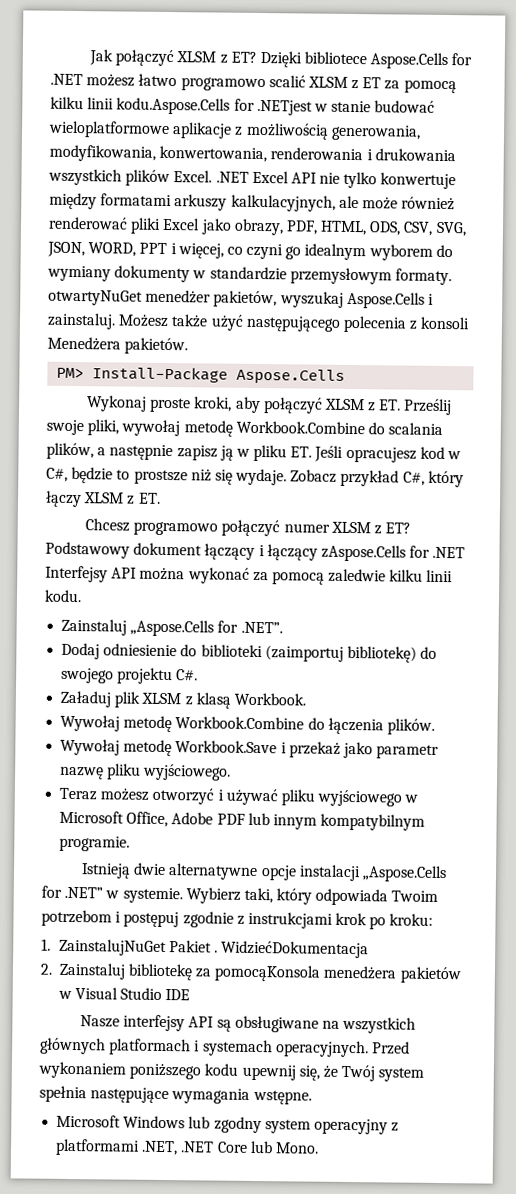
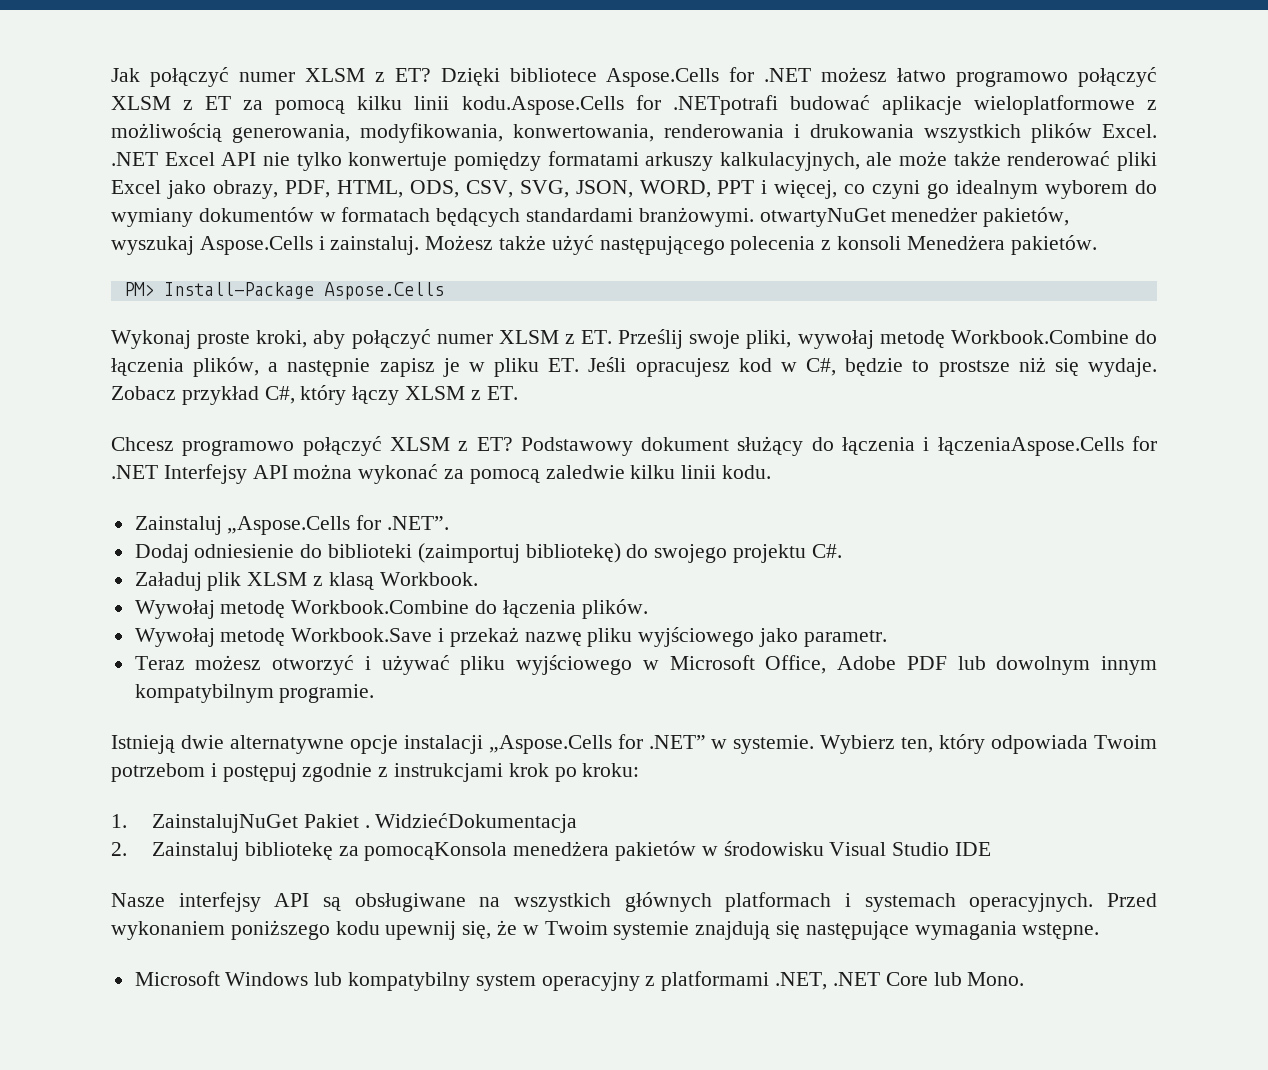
- Jak połączyć XLSM z ET?
+ Jak połączyć numer XLSM z ET?
- Dzięki bibliotece Aspose.Cells for .NET możesz łatwo programowo scalić XLSM z ET za pomocą kilku linii kodu.Aspose.Cells for .NETjest w stanie budować wieloplatformowe aplikacje z możliwością generowania, modyfikowania, konwertowania, renderowania i drukowania wszystkich plików Excel. .NET Excel API nie tylko konwertuje między formatami arkuszy kalkulacyjnych, ale może również renderować pliki Excel jako obrazy, PDF, HTML, ODS, CSV, SVG, JSON, WORD, PPT i więcej, co czyni go idealnym wyborem do wymiany dokumenty w standardzie przemysłowym formaty. otwartyNuGet menedżer pakietów, wyszukaj Aspose.Cells i zainstaluj.
+ Dzięki bibliotece Aspose.Cells for .NET możesz łatwo programowo połączyć XLSM z ET za pomocą kilku linii kodu.Aspose.Cells for .NETpotrafi budować aplikacje wieloplatformowe z możliwością generowania, modyfikowania, konwertowania, renderowania i drukowania wszystkich plików Excel. .NET Excel API nie tylko konwertuje pomiędzy formatami arkuszy kalkulacyjnych, ale może także renderować pliki Excel jako obrazy, PDF, HTML, ODS, CSV, SVG, JSON, WORD, PPT i więcej, co czyni go idealnym wyborem do wymiany dokumentów w formatach będących standardami branżowymi. otwartyNuGet menedżer pakietów, wyszukaj Aspose.Cells i zainstaluj.
- Wykonaj proste kroki, aby połączyć XLSM z ET. Prześlij swoje pliki, wywołaj metodę Workbook.Combine do scalania plików, a następnie zapisz ją w pliku ET. Jeśli opracujesz kod w C#, będzie to prostsze niż się wydaje.
+ Wykonaj proste kroki, aby połączyć numer XLSM z ET. Prześlij swoje pliki, wywołaj metodę Workbook.Combine do łączenia plików, a następnie zapisz je w pliku ET. Jeśli opracujesz kod w C#, będzie to prostsze niż się wydaje.
- Chcesz programowo połączyć numer XLSM z ET?
+ Chcesz programowo połączyć XLSM z ET?
- Podstawowy dokument łączący i łączący zAspose.Cells for .NET Interfejsy API można wykonać za pomocą zaledwie kilku linii kodu.
+ Podstawowy dokument służący do łączenia i łączeniaAspose.Cells for .NET Interfejsy API można wykonać za pomocą zaledwie kilku linii kodu.
- Wywołaj metodę Workbook.Save i przekaż jako parametr nazwę pliku wyjściowego.
+ Wywołaj metodę Workbook.Save i przekaż nazwę pliku wyjściowego jako parametr.
- Teraz możesz otworzyć i używać pliku wyjściowego w Microsoft Office, Adobe PDF lub innym kompatybilnym programie.
+ Teraz możesz otworzyć i używać pliku wyjściowego w Microsoft Office, Adobe PDF lub dowolnym innym kompatybilnym programie.
- Wybierz taki, który odpowiada Twoim potrzebom i postępuj zgodnie z instrukcjami krok po kroku:
+ Wybierz ten, który odpowiada Twoim potrzebom i postępuj zgodnie z instrukcjami krok po kroku:
- 2. Zainstaluj bibliotekę za pomocąKonsola menedżera pakietów w Visual Studio IDE
+ 2. Zainstaluj bibliotekę za pomocąKonsola menedżera pakietów w środowisku Visual Studio IDE
- Przed wykonaniem poniższego kodu upewnij się, że Twój system spełnia następujące wymagania wstępne.
+ Przed wykonaniem poniższego kodu upewnij się, że w Twoim systemie znajdują się następujące wymagania wstępne.
- Microsoft Windows lub zgodny system operacyjny z platformami .NET, .NET Core lub Mono.
+ Microsoft Windows lub kompatybilny system operacyjny z platformami .NET, .NET Core lub Mono.

